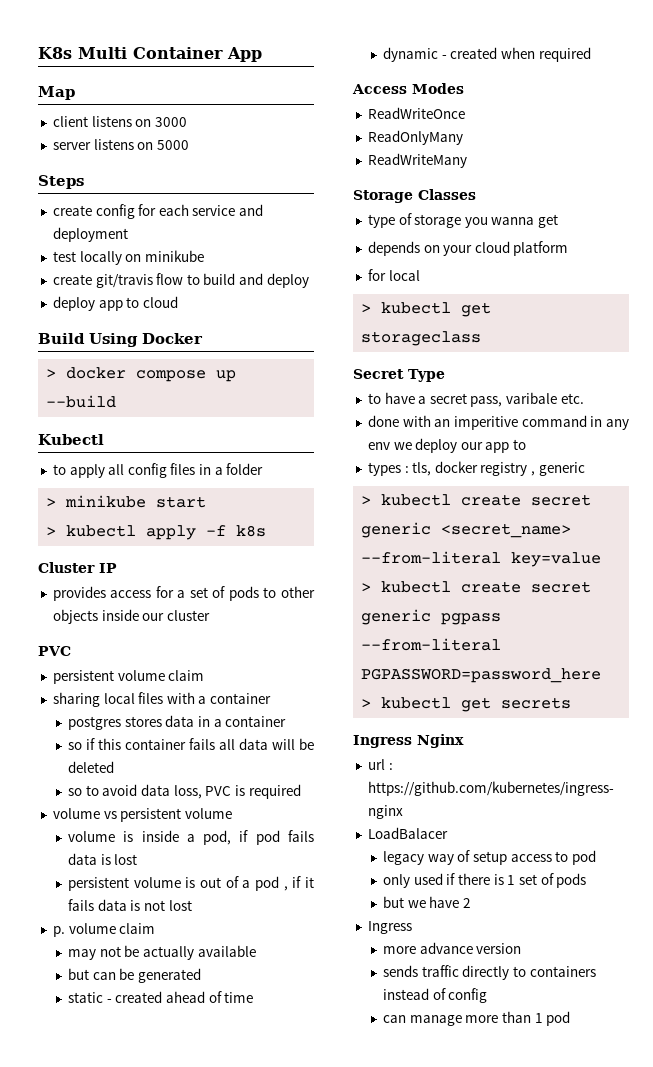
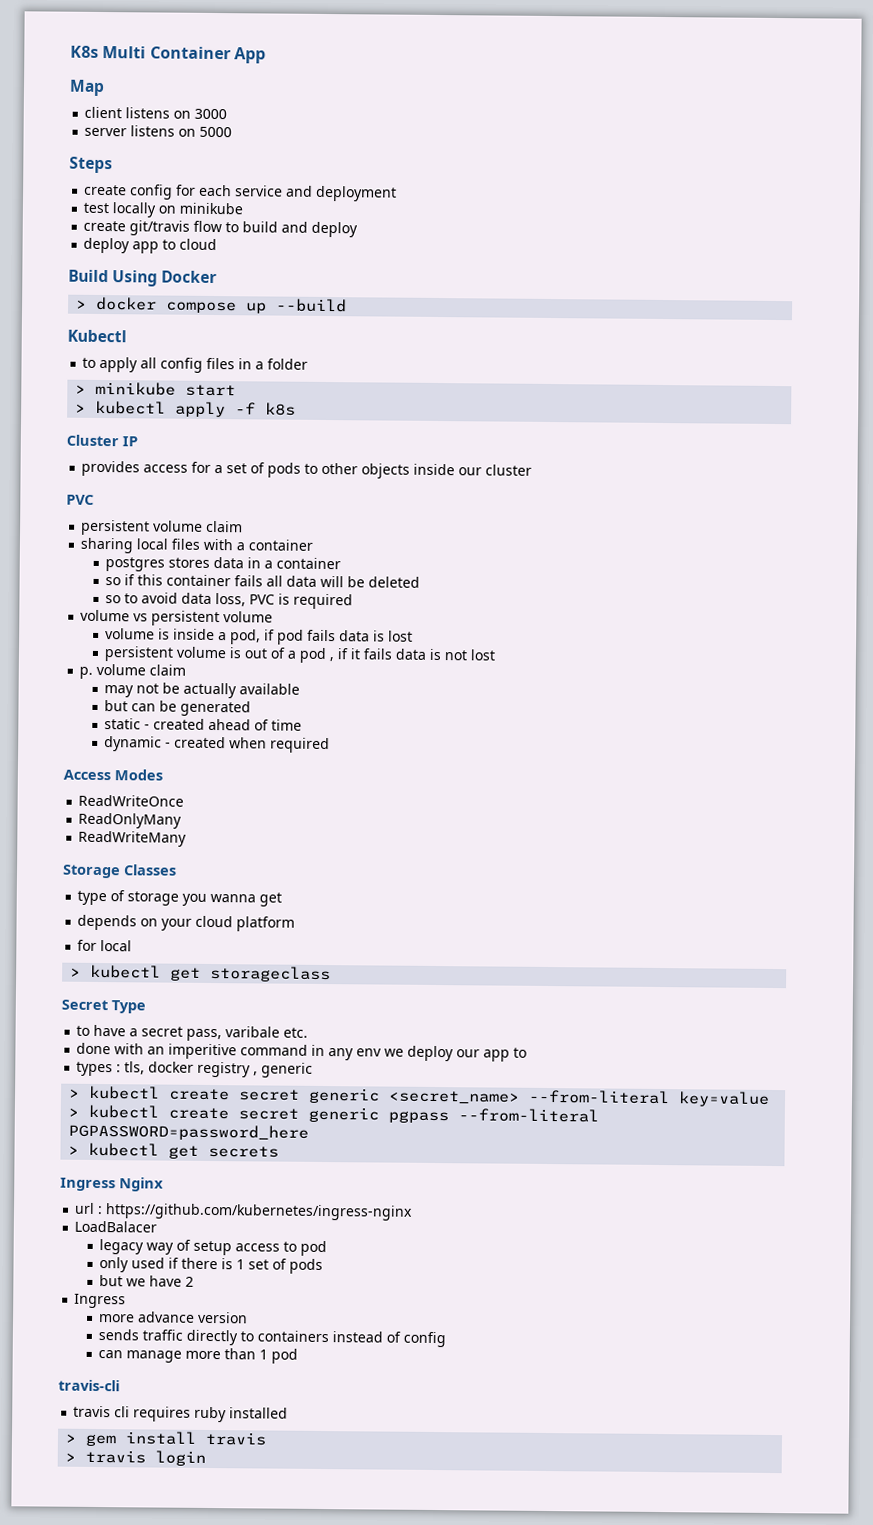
+ travis-cli
+ travis cli requires ruby installed
+ > gem install travis
+ > travis login

